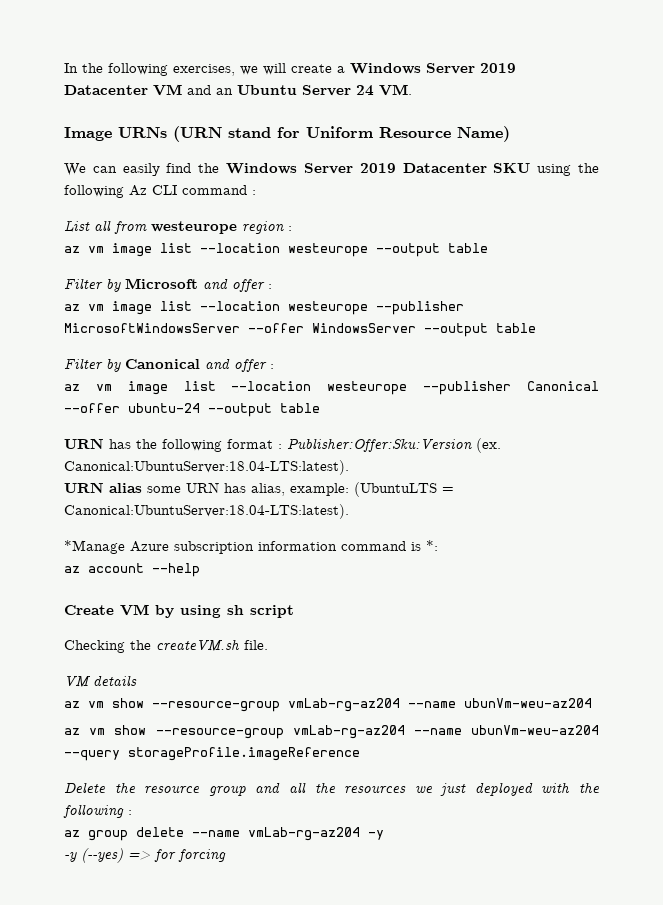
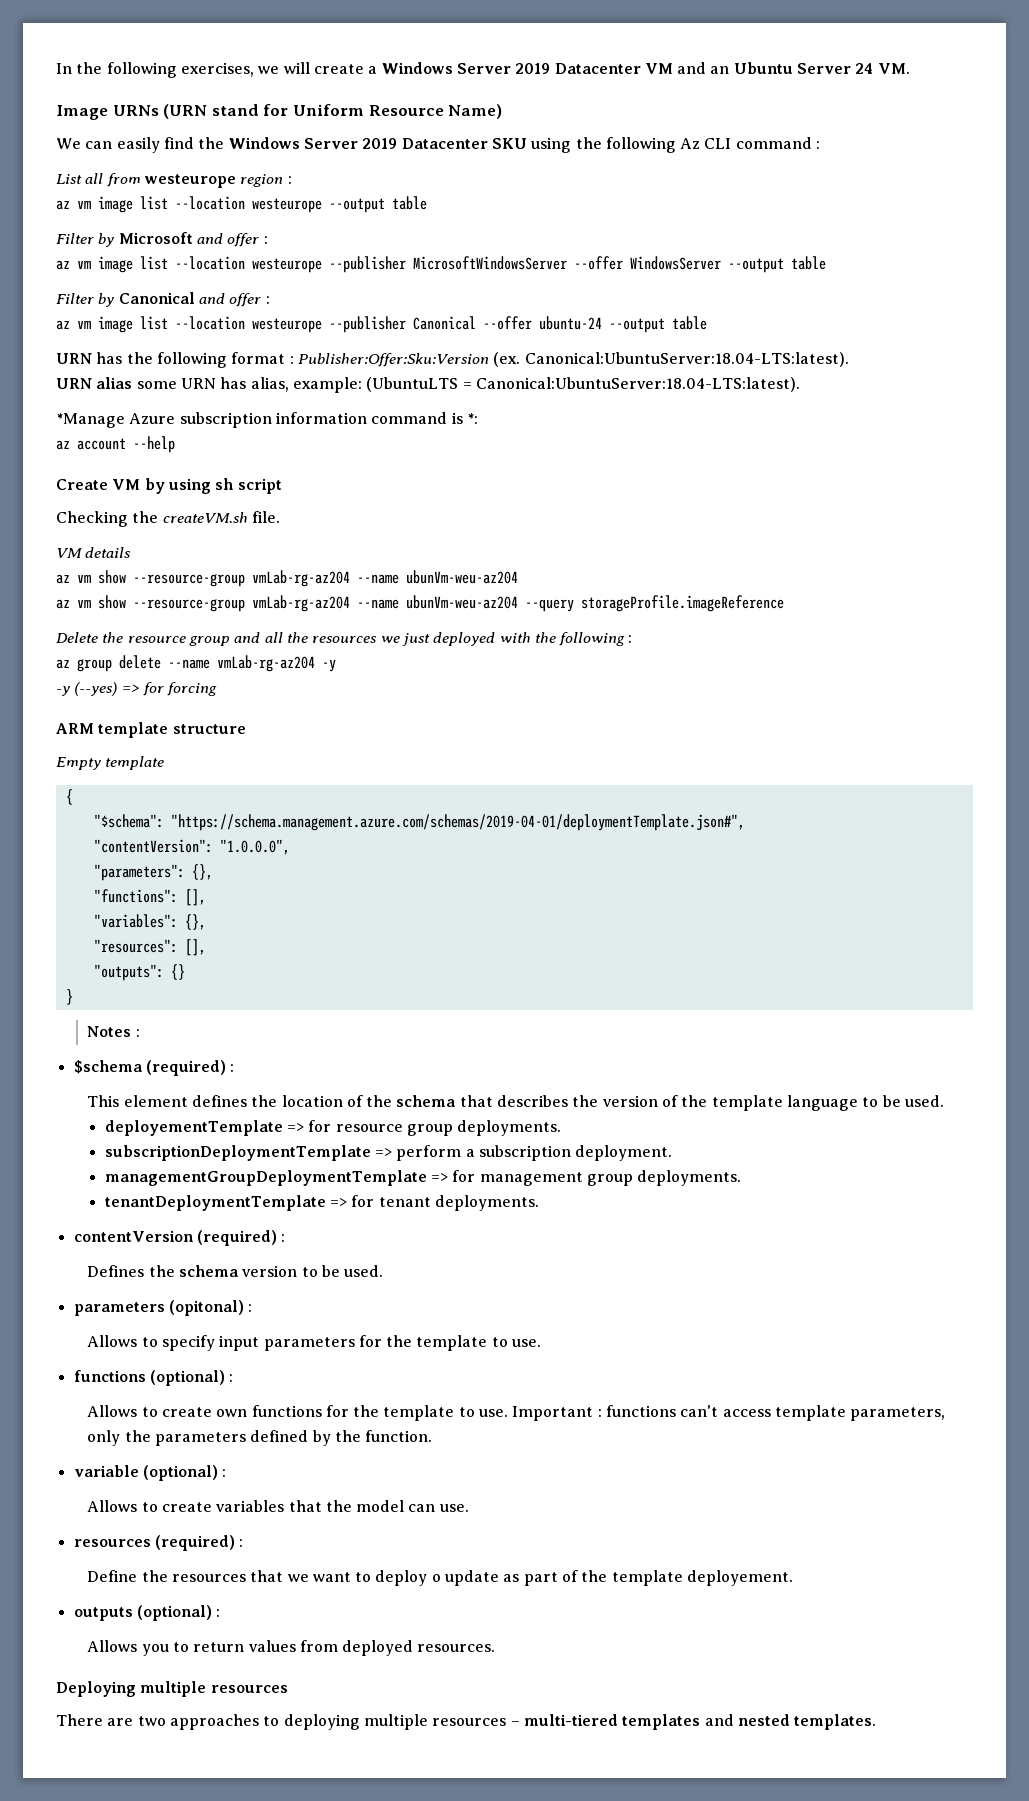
+ ARM template structure
+ Empty template
+ {
+ "$schema": "https://schema.management.azure.com/schemas/2019-04-01/deploymentTemplate.json#",
+ "contentVersion": "1.0.0.0",
+ "parameters": {},
+ "functions": [],
+ "variables": {},
+ "resources": [],
+ "outputs": {}
+ }
+ Notes :
+ $schema (required) :
+ This element defines the location of the schema that describes the version of the template language to be used.
+ deployementTemplate => for resource group deployments.
+ subscriptionDeploymentTemplate => perform a subscription deployment.
+ managementGroupDeploymentTemplate => for management group deployments.
+ tenantDeploymentTemplate => for tenant deployments.
+ contentVersion (required) :
+ Defines the schema version to be used.
+ parameters (opitonal) :
+ Allows to specify input parameters for the template to use.
+ functions (optional) :
+ Allows to create own functions for the template to use. Important : functions can't access template parameters, only the parameters defined by the function.
+ variable (optional) :
+ Allows to create variables that the model can use.
+ resources (required) :
+ Define the resources that we want to deploy o update as part of the template deployement.
+ outputs (optional) :
+ Allows you to return values from deployed resources.
+ Deploying multiple resources
+ There are two approaches to deploying multiple resources – multi-tiered templates and nested templates.

